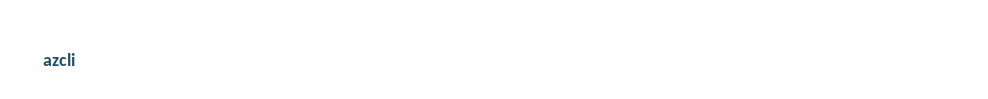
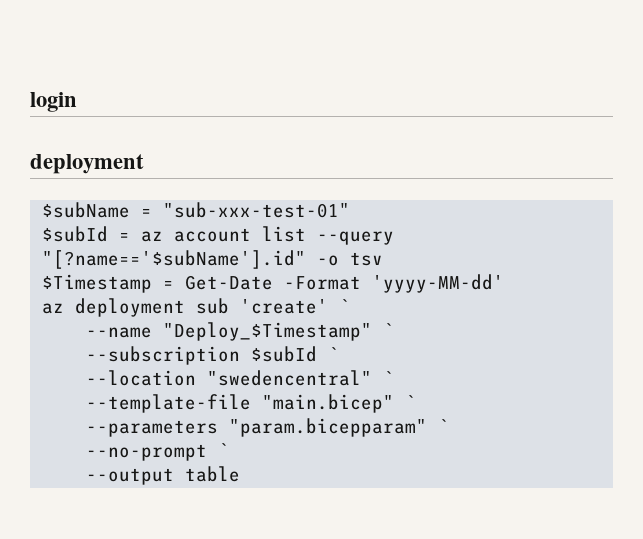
- azcli
+ login
+ deployment
+ $subName = "sub-xxx-test-01"
+ $subId = az account list --query "[?name=='$subName'].id" -o tsv
+ $Timestamp = Get-Date -Format 'yyyy-MM-dd'
+ az deployment sub 'create' `
+ --name "Deploy_$Timestamp" `
+ --subscription $subId `
+ --location "swedencentral" `
+ --template-file "main.bicep" `
+ --parameters "param.bicepparam" `
+ --no-prompt `
+ --output table

